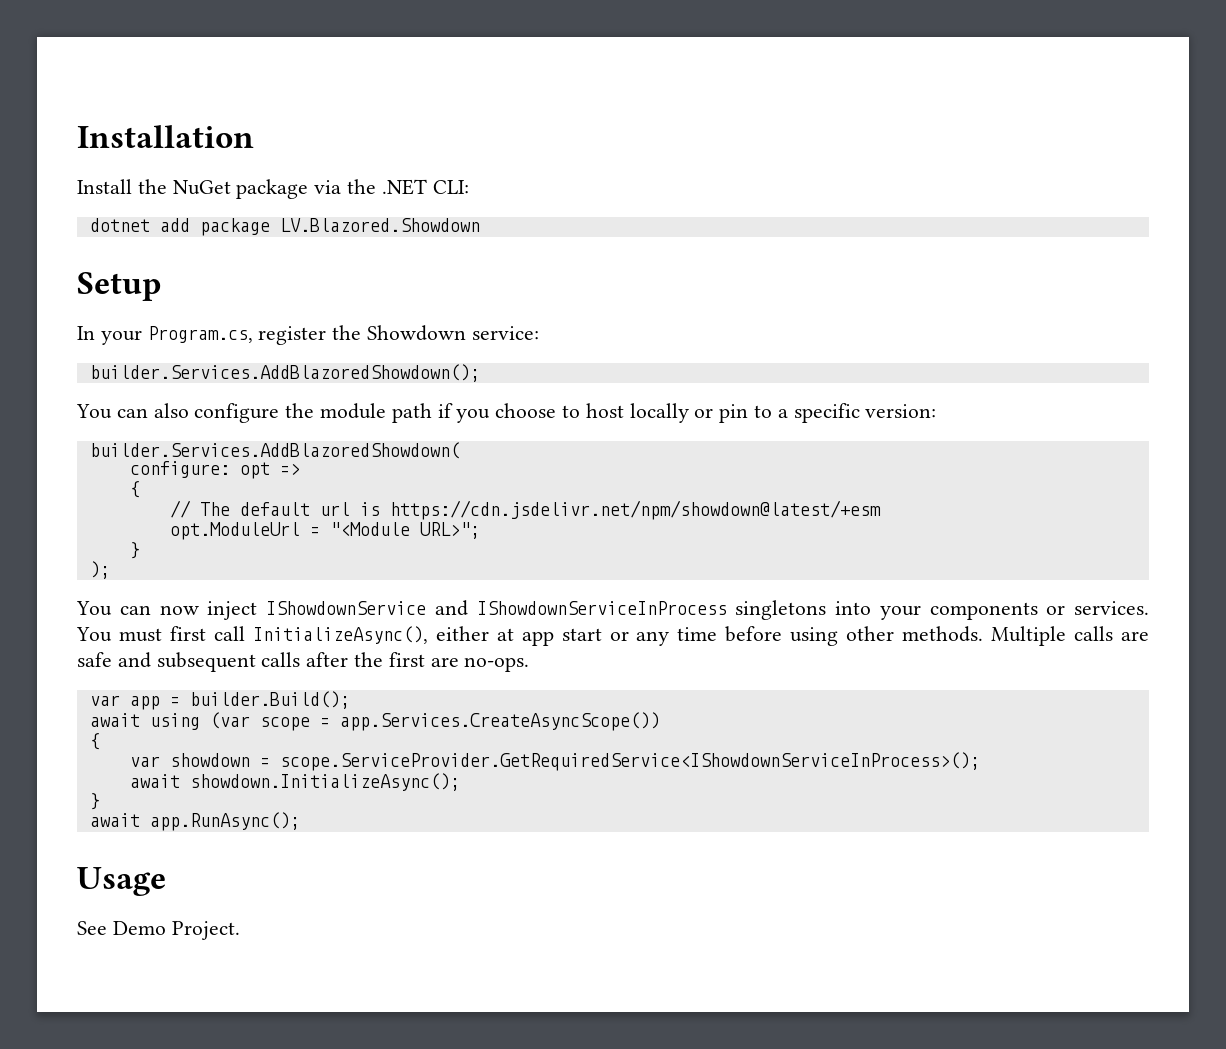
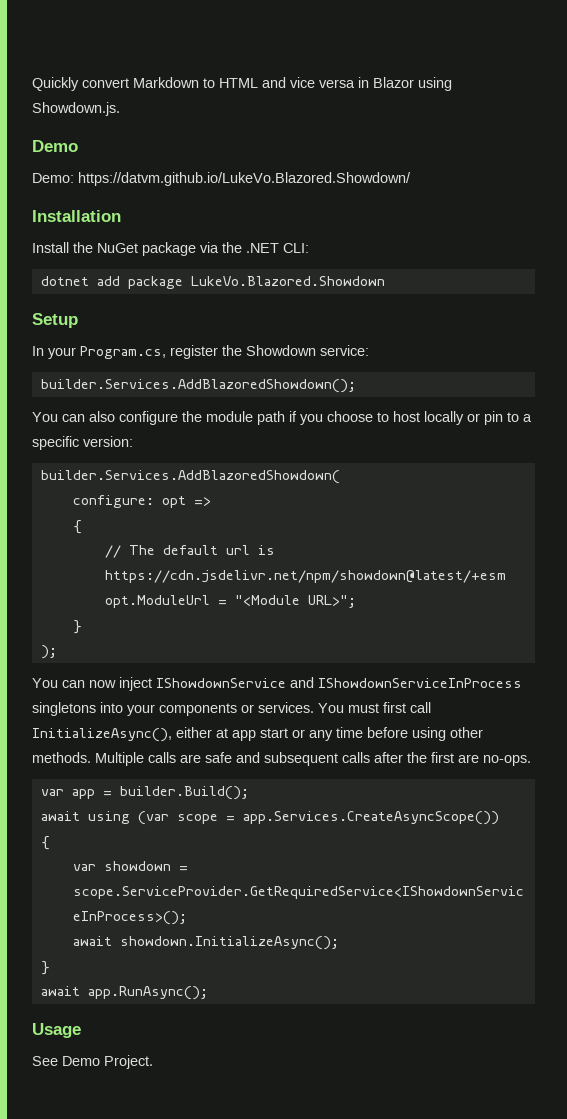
+ Quickly convert Markdown to HTML and vice versa in Blazor using Showdown.js.
+ Demo
+ Demo: https://datvm.github.io/LukeVo.Blazored.Showdown/
- dotnet add package LV.Blazored.Showdown
+ dotnet add package LukeVo.Blazored.Showdown

